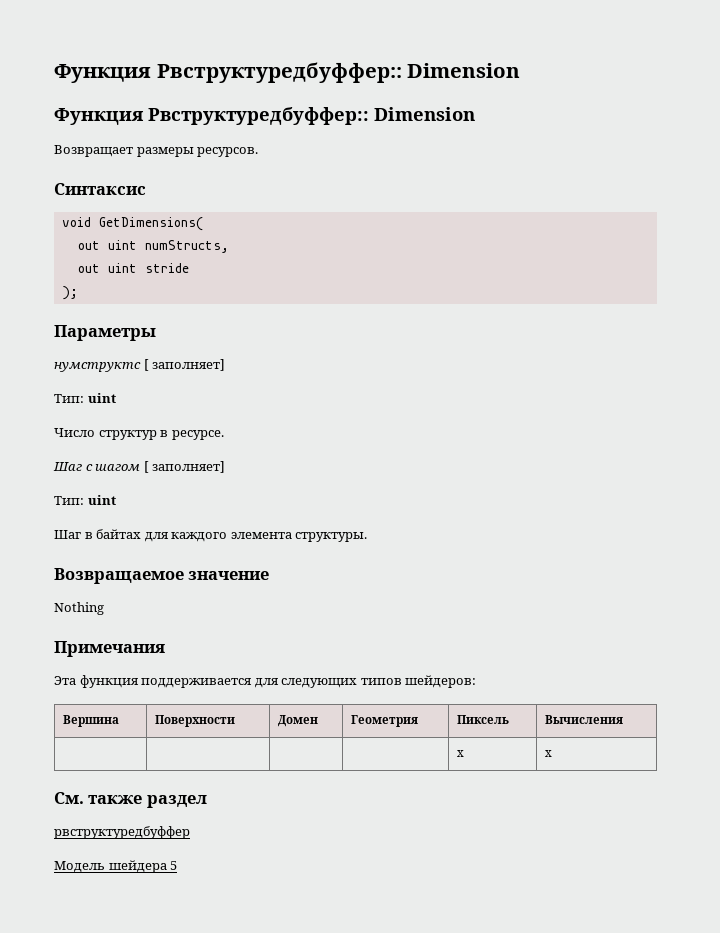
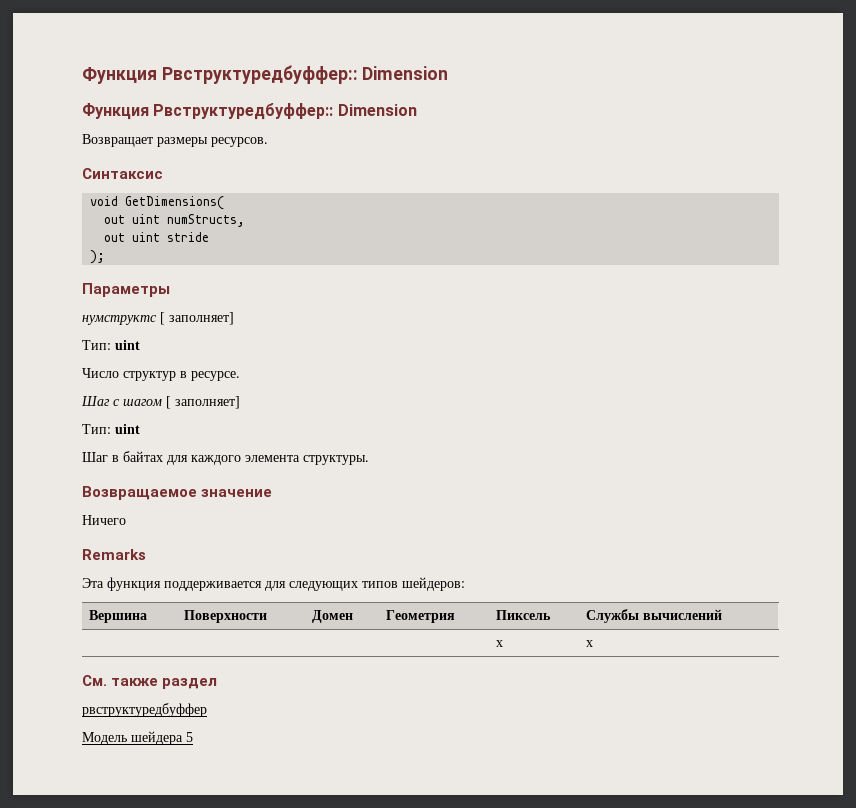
- Nothing
- Примечания
+ Ничего
+ Remarks
- Вершина | Поверхности | Домен | Геометрия | Пиксель | Вычисления
+ Вершина | Поверхности | Домен | Геометрия | Пиксель | Службы вычислений

